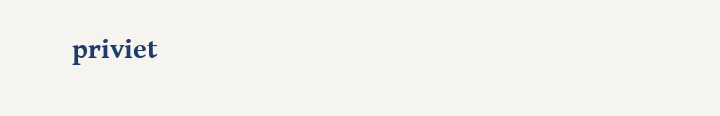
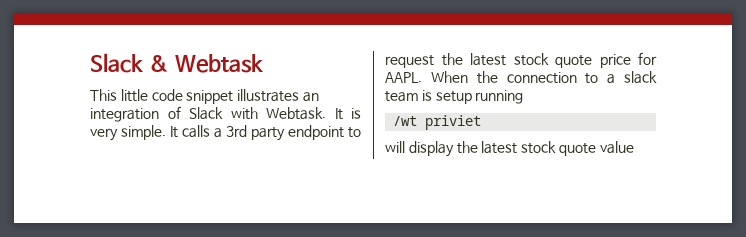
- priviet
+ Slack & Webtask
+ This little code snippet illustrates an integration of Slack with Webtask. It is very simple. It calls a 3rd party endpoint to request the latest stock quote price for AAPL. When the connection to a slack team is setup running
+ /wt priviet
+ will display the latest stock quote value

